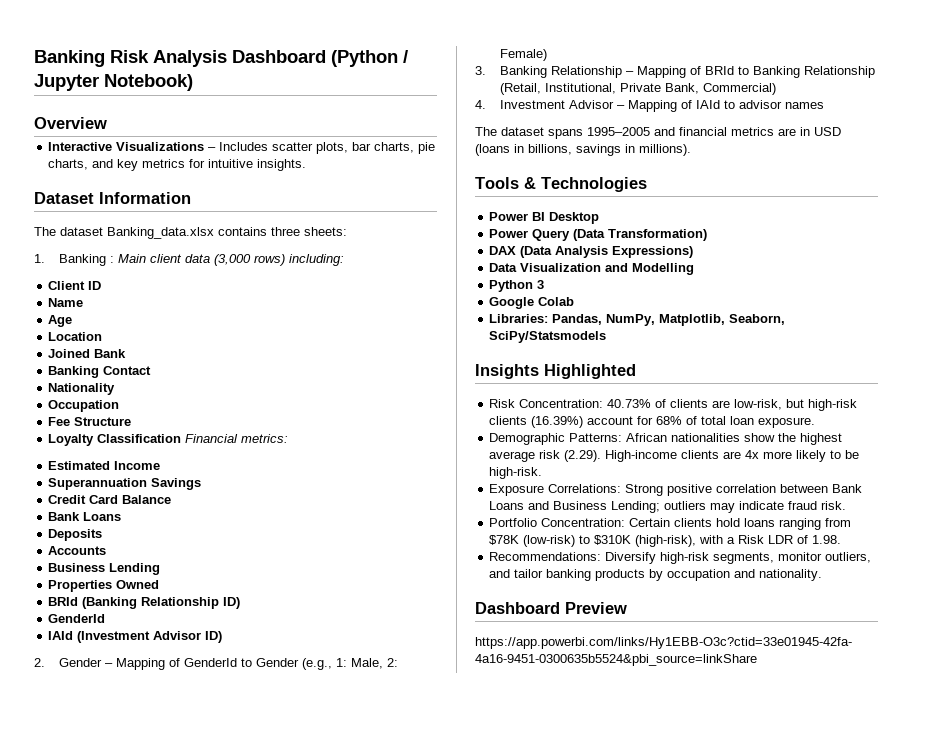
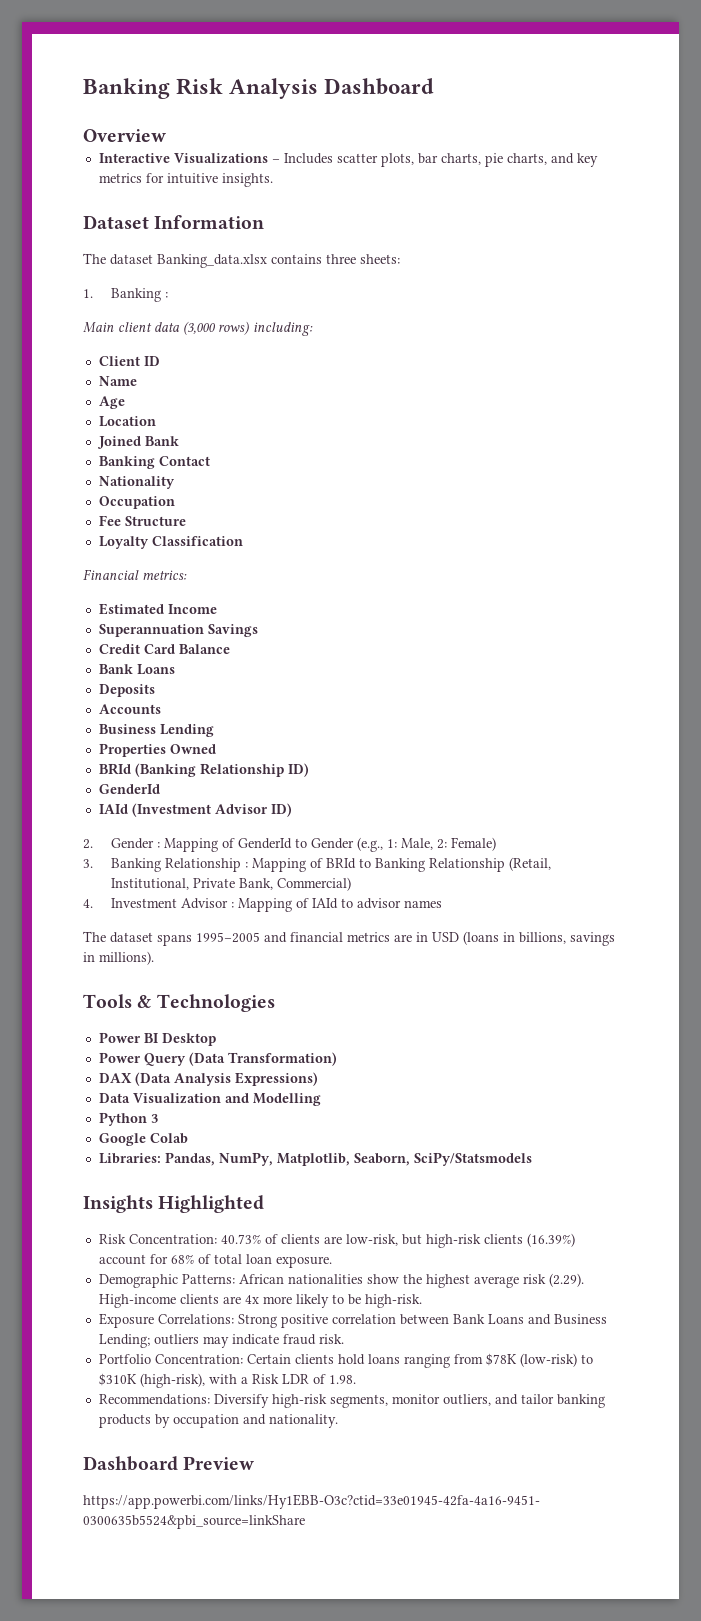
- Banking Risk Analysis Dashboard (Python / Jupyter Notebook)
+ Banking Risk Analysis Dashboard
- 1. Banking : Main client data (3,000 rows) including:
+ 1. Banking :
+ Main client data (3,000 rows) including:
- Loyalty Classification Financial metrics:
+ Loyalty Classification
+ Financial metrics:
- 2. Gender – Mapping of GenderId to Gender (e.g., 1: Male, 2: Female)
+ 2. Gender : Mapping of GenderId to Gender (e.g., 1: Male, 2: Female)
- 3. Banking Relationship – Mapping of BRId to Banking Relationship (Retail, Institutional, Private Bank, Commercial)
+ 3. Banking Relationship : Mapping of BRId to Banking Relationship (Retail, Institutional, Private Bank, Commercial)
- 4. Investment Advisor – Mapping of IAId to advisor names
+ 4. Investment Advisor : Mapping of IAId to advisor names

